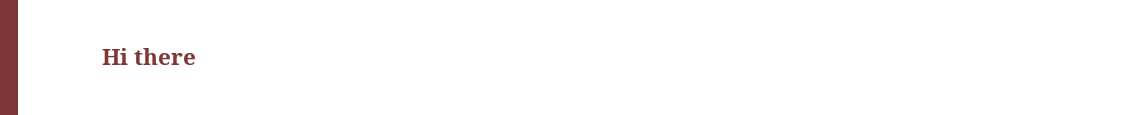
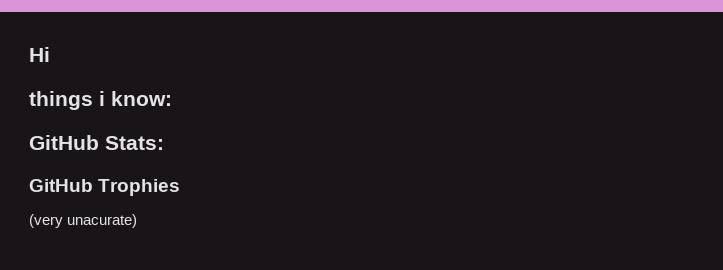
- Hi there
+ Hi
+ things i know:
+ GitHub Stats:
+ GitHub Trophies
+ (very unacurate)

